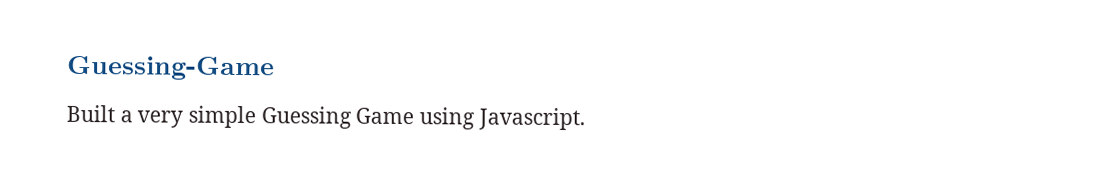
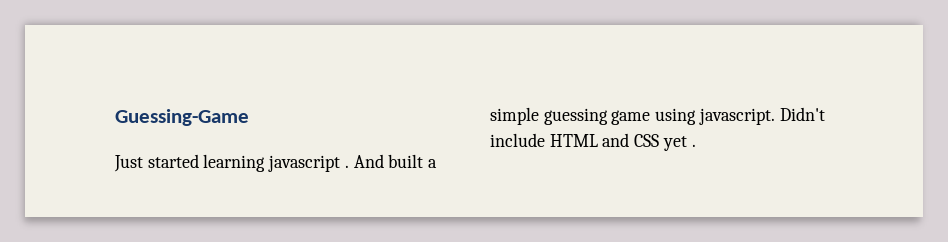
- Built a very simple Guessing Game using Javascript.
+ Just started learning javascript . And built a simple guessing game using javascript. Didn't include HTML and CSS yet .

